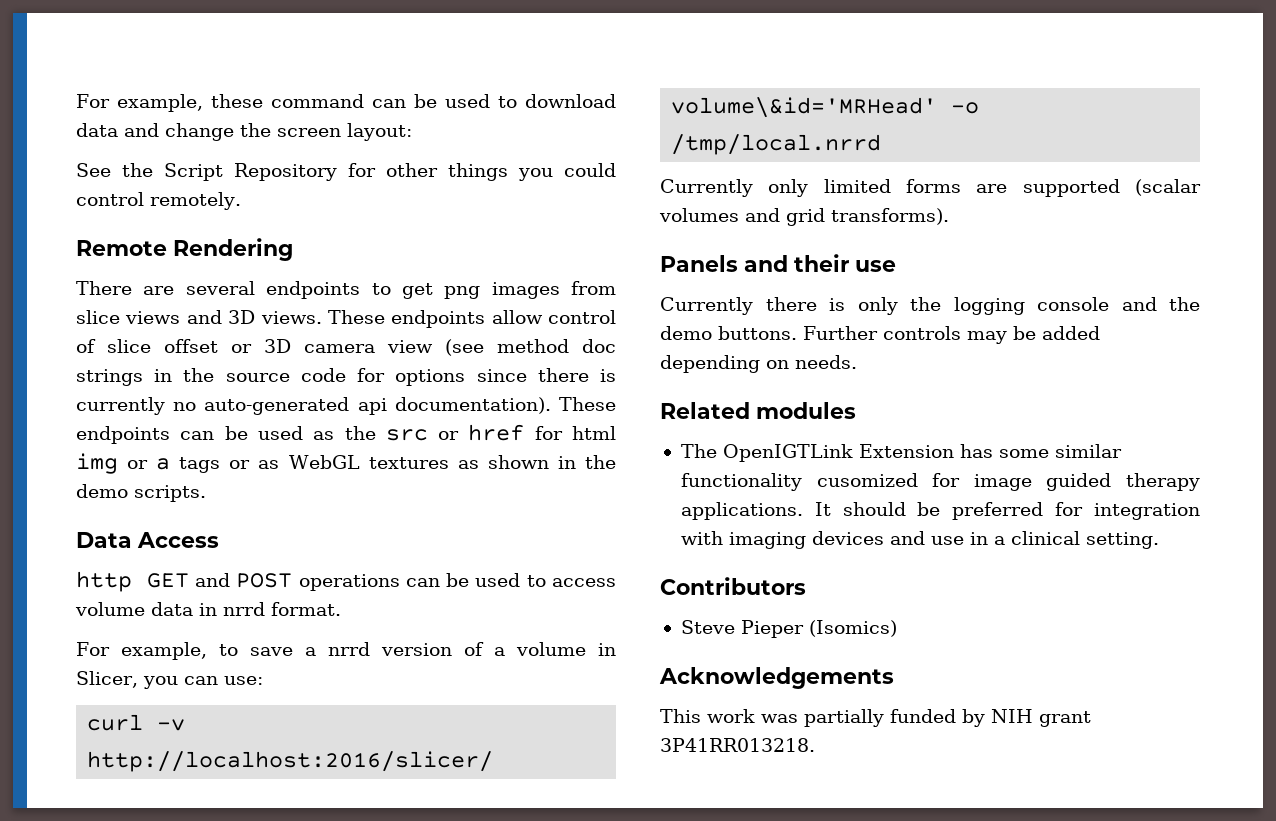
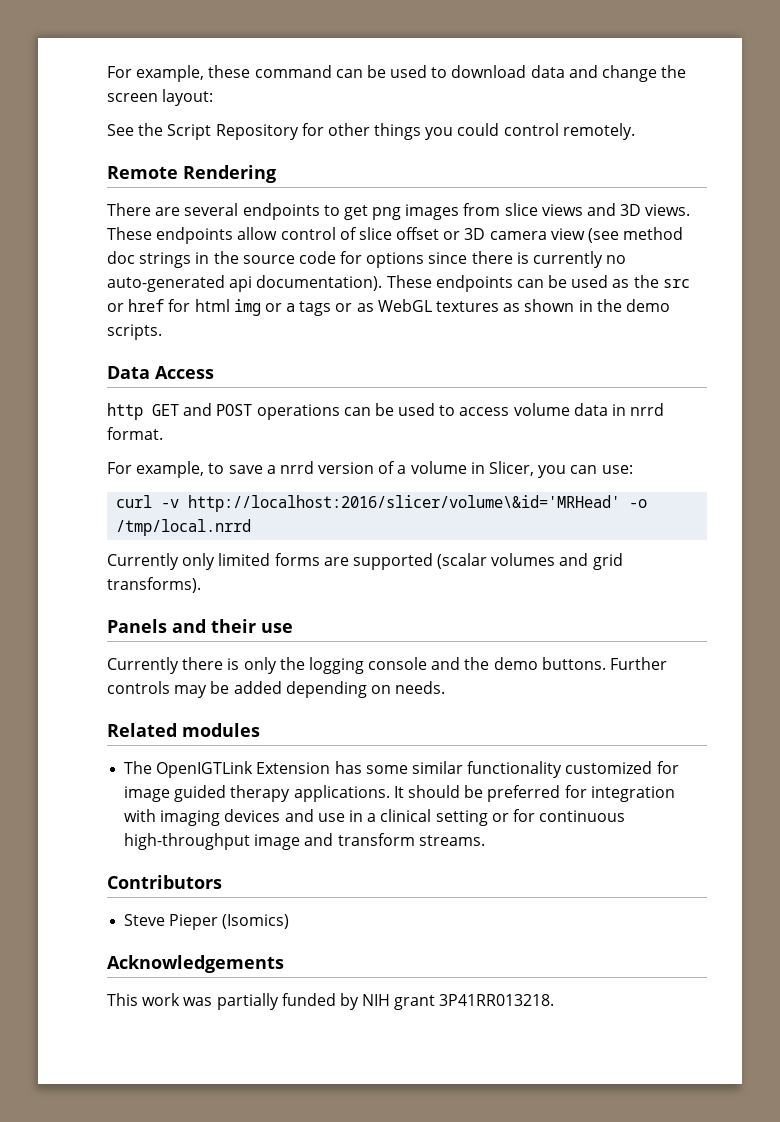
- The OpenIGTLink Extension has some similar functionality cusomized for image guided therapy applications.
+ The OpenIGTLink Extension has some similar functionality customized for image guided therapy applications.
- It should be preferred for integration with imaging devices and use in a clinical setting.
+ It should be preferred for integration with imaging devices and use in a clinical setting or for continuous high-throughput image and transform streams.

